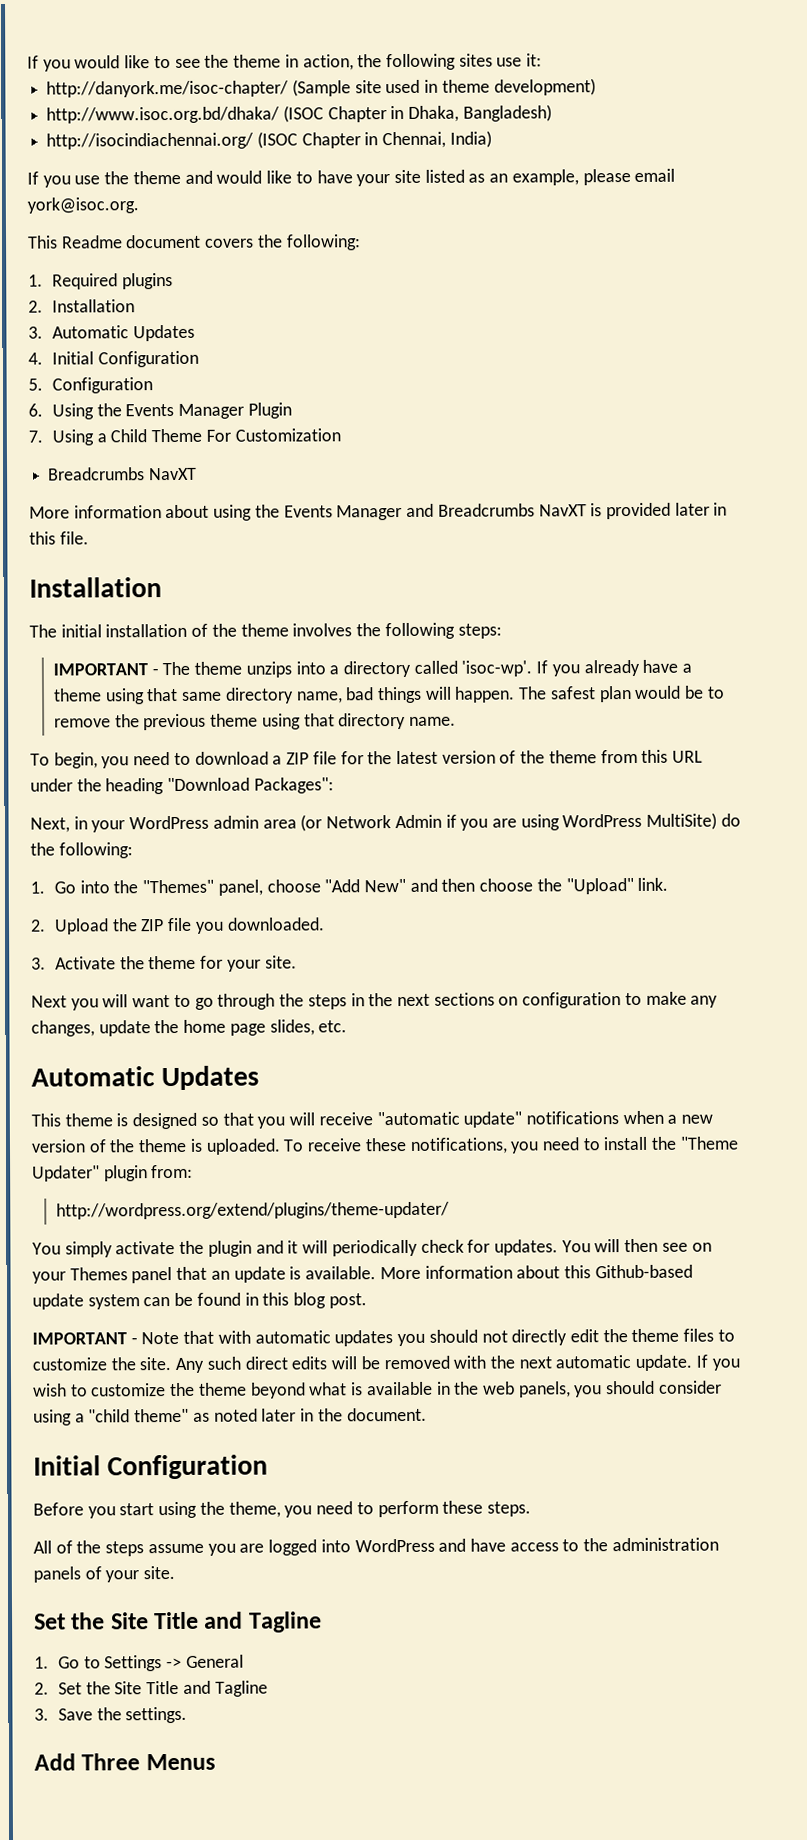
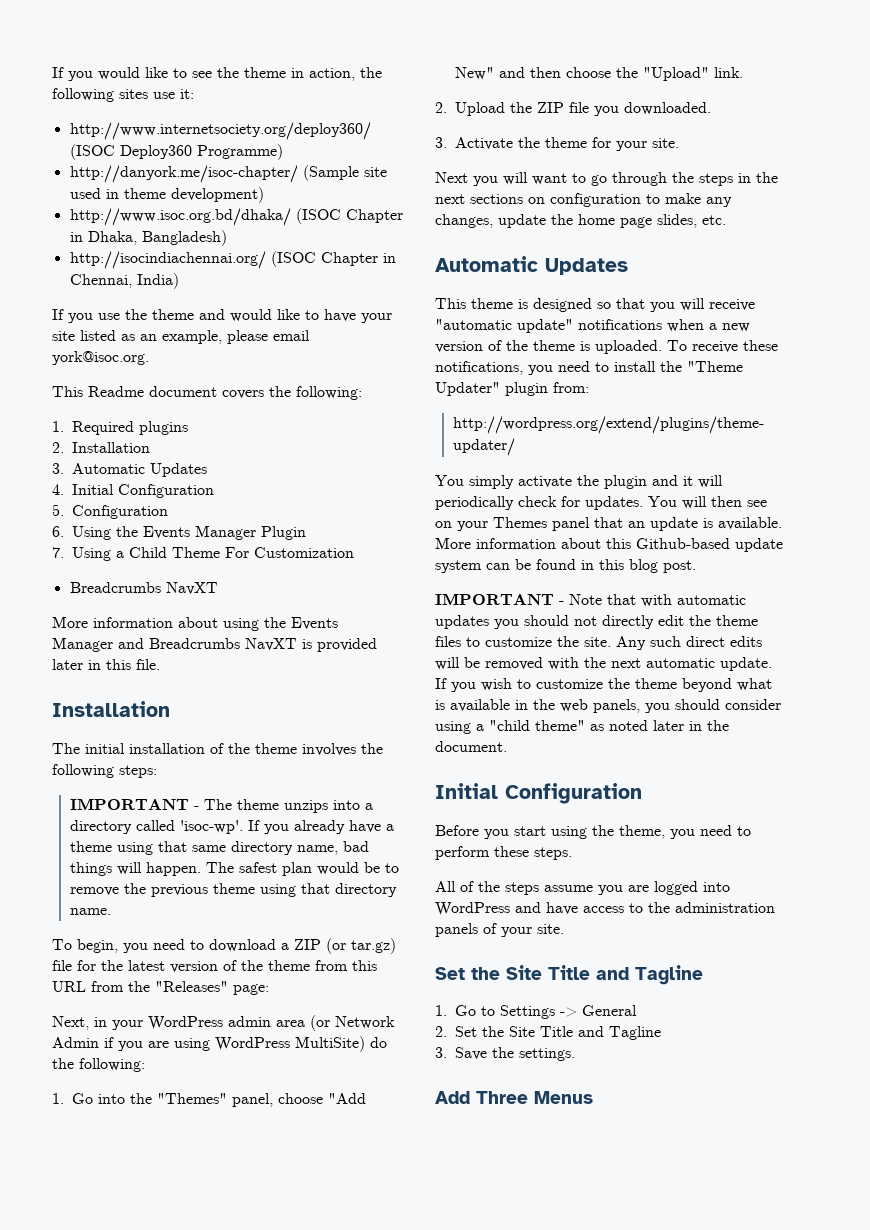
+ http://www.internetsociety.org/deploy360/ (ISOC Deploy360 Programme)
- To begin, you need to download a ZIP file for the latest version of the theme from this URL under the heading "Download Packages":
+ To begin, you need to download a ZIP (or tar.gz) file for the latest version of the theme from this URL from the "Releases" page:

